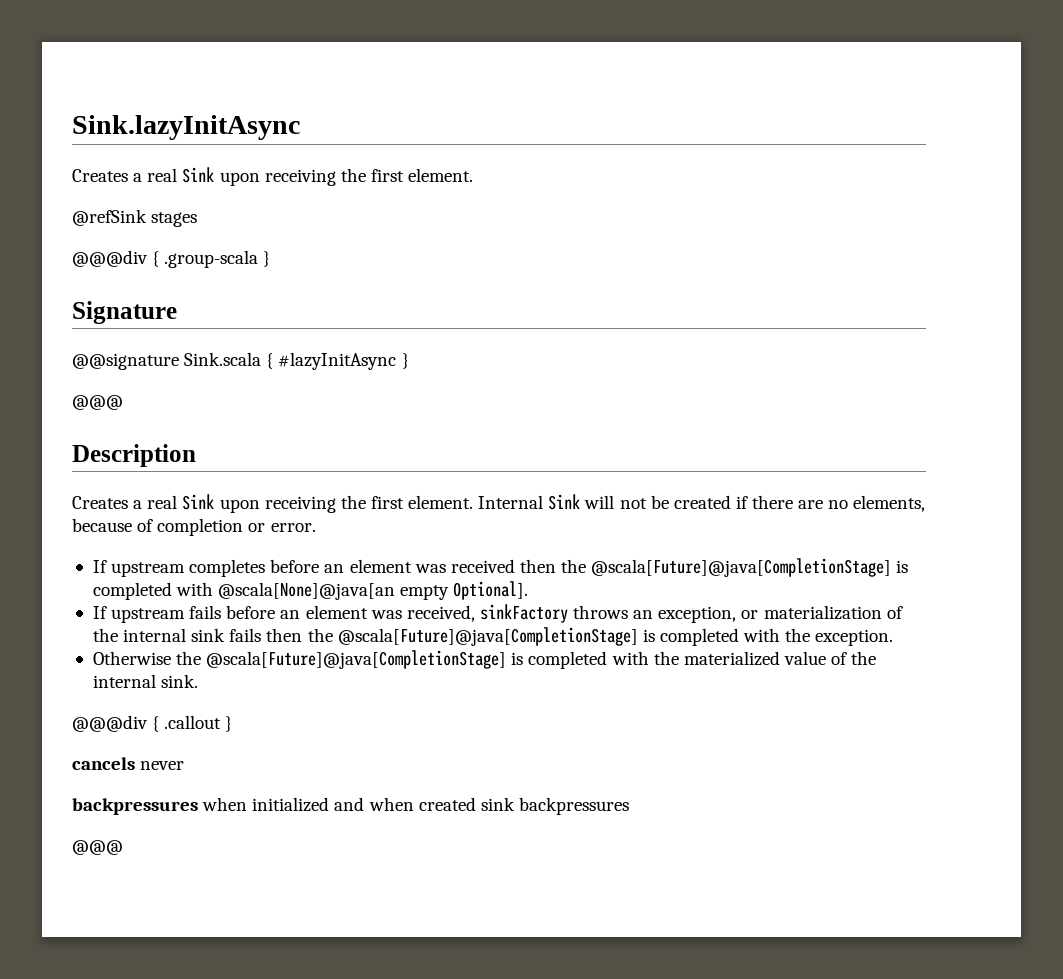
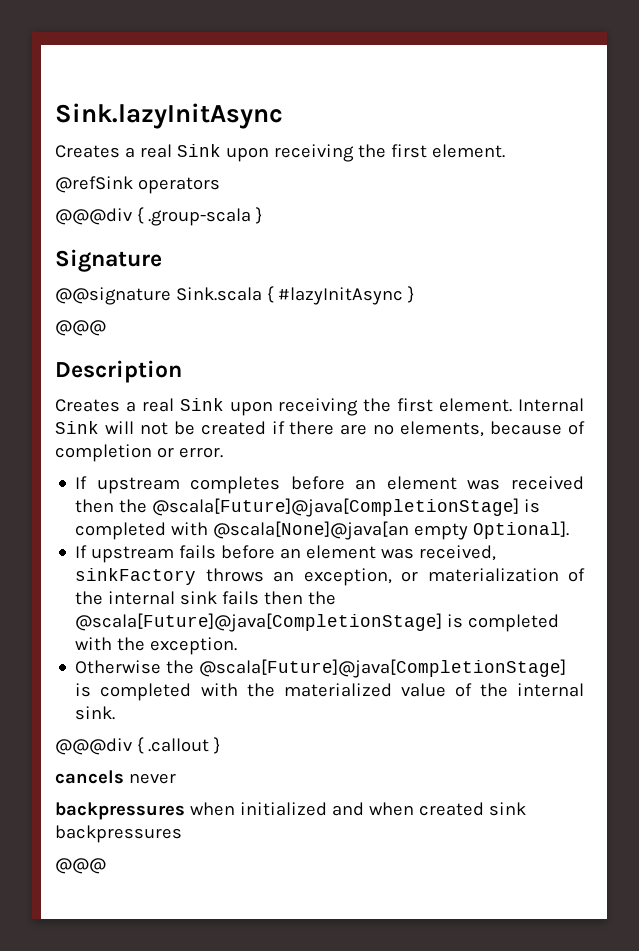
- @refSink stages
+ @refSink operators

